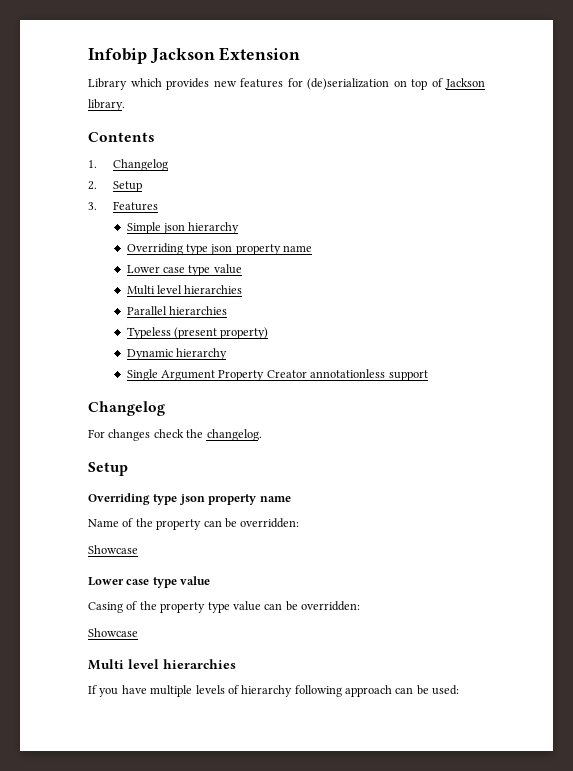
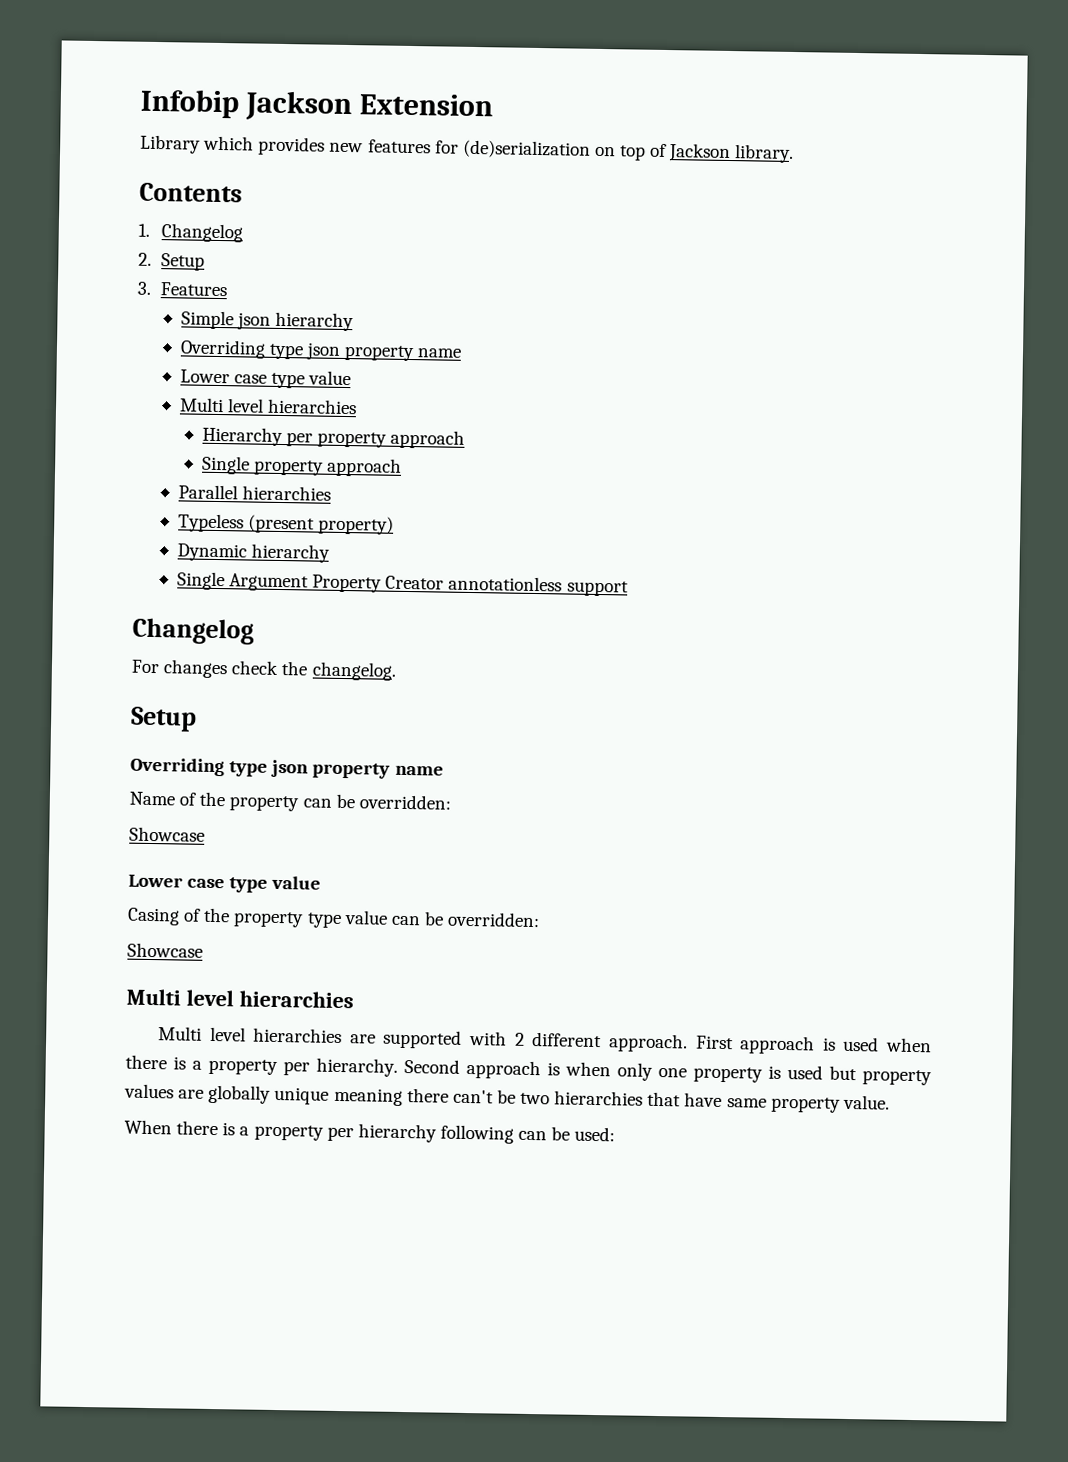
+ Hierarchy per property approach
+ Single property approach
- If you have multiple levels of hierarchy following approach can be used:
+ Multi level hierarchies are supported with 2 different approach. First approach is used when there is a property per hierarchy. Second approach is when only one property is used but property values are globally unique meaning there can't be two hierarchies that have same property value.
+ When there is a property per hierarchy following can be used:

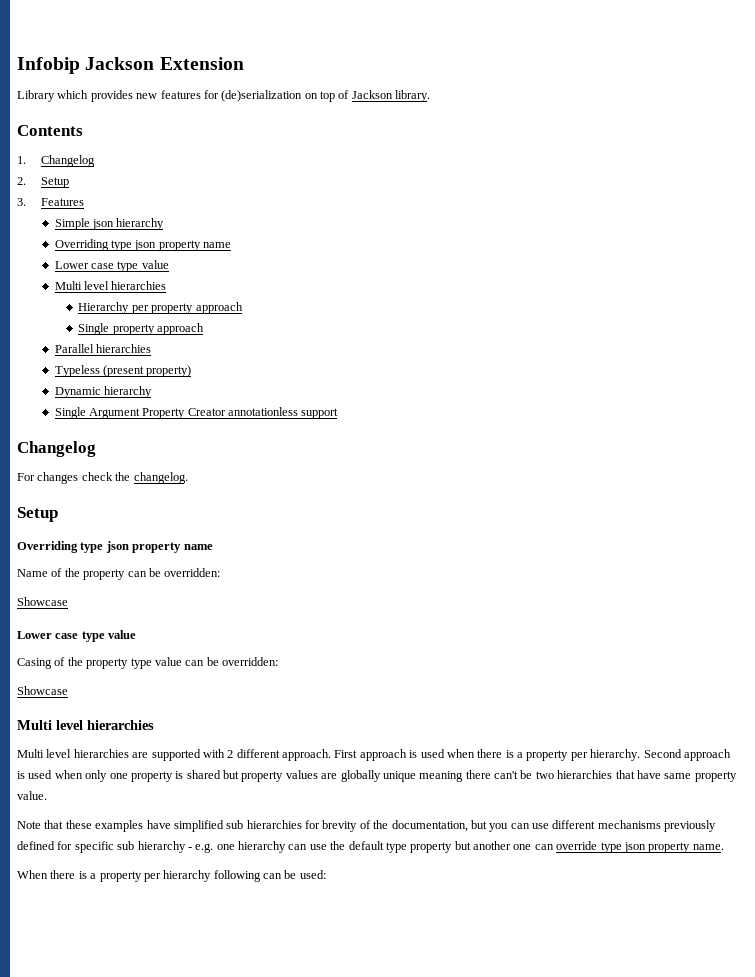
- Second approach is when only one property is used but property values are globally unique meaning there can't be two hierarchies that have same property value.
+ Second approach is used when only one property is shared but property values are globally unique meaning there can't be two hierarchies that have same property value.
+ Note that these examples have simplified sub hierarchies for brevity of the documentation, but you can use different mechanisms previously defined for specific sub hierarchy - e.g. one hierarchy can use the default type property but another one can override type json property name.

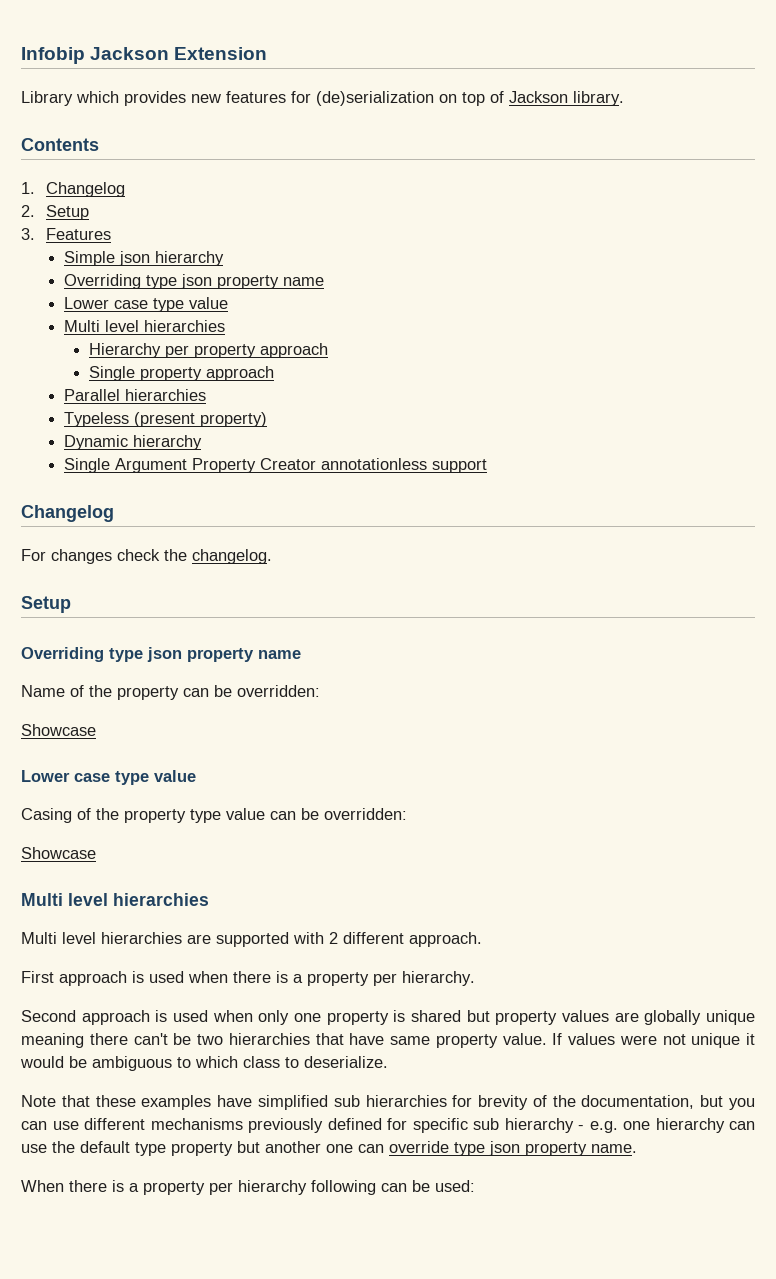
- Multi level hierarchies are supported with 2 different approach. First approach is used when there is a property per hierarchy. Second approach is used when only one property is shared but property values are globally unique meaning there can't be two hierarchies that have same property value.
+ Multi level hierarchies are supported with 2 different approach.
+ First approach is used when there is a property per hierarchy.
+ Second approach is used when only one property is shared but property values are globally unique meaning there can't be two hierarchies that have same property value. If values were not unique it would be ambiguous to which class to deserialize.

